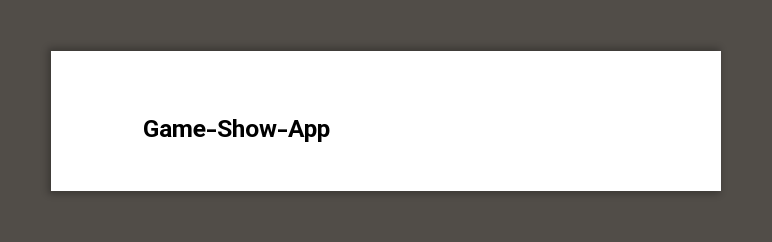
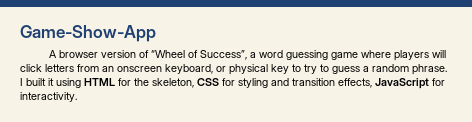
+ A browser version of “Wheel of Success”, a word guessing game where players will click letters from an onscreen keyboard, or physical key to try to guess a random phrase. I built it using HTML for the skeleton, CSS for styling and transition effects, JavaScript for interactivity.

